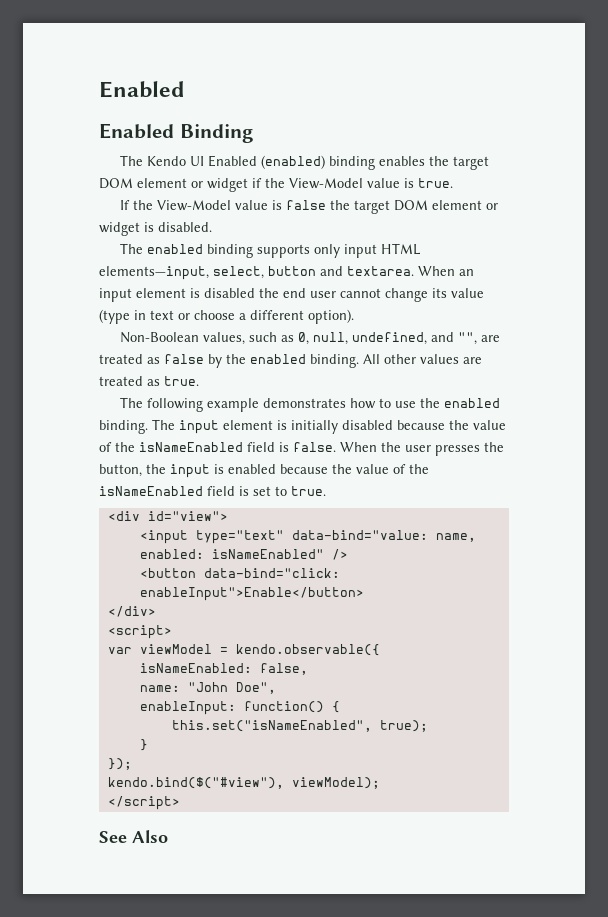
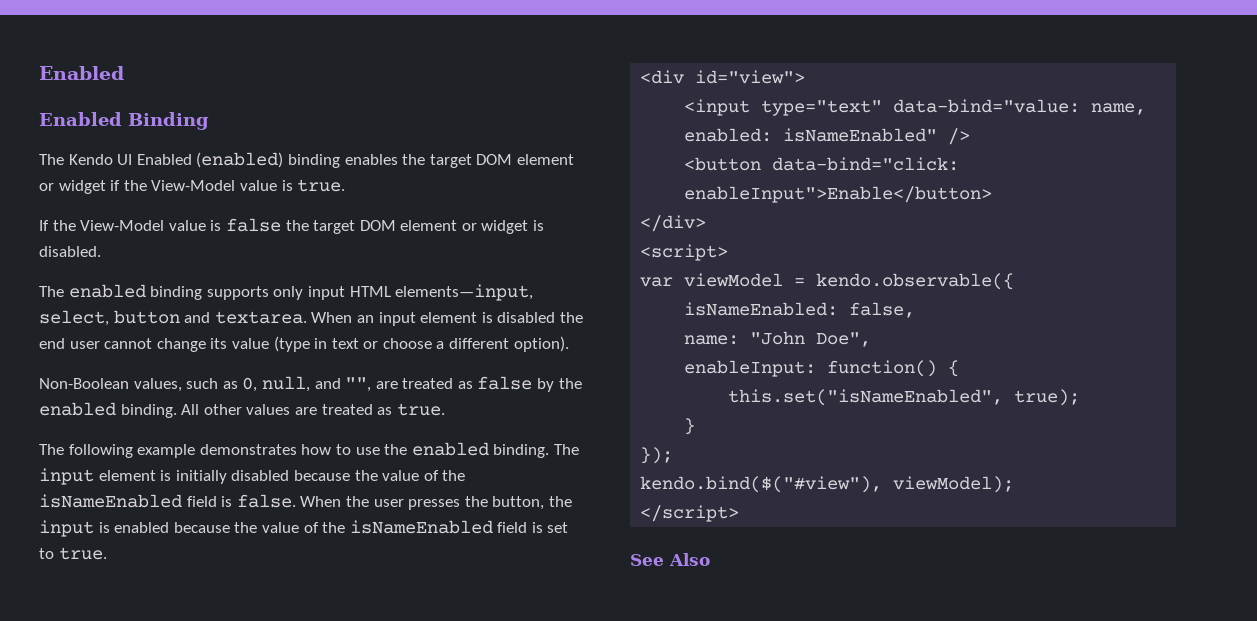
- Non-Boolean values, such as 0, null, undefined, and "", are treated as false by the enabled binding.
+ Non-Boolean values, such as 0, null, and "", are treated as false by the enabled binding.

